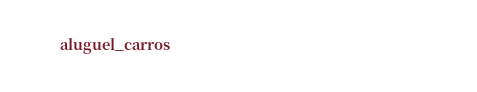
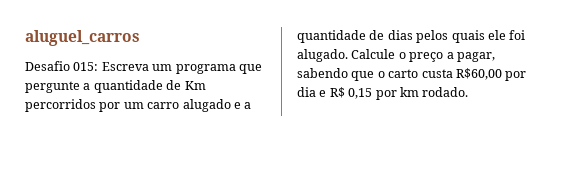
+ Desafio 015: Escreva um programa que pergunte a quantidade de Km percorridos por um carro alugado e a quantidade de dias pelos quais ele foi alugado. Calcule o preço a pagar, sabendo que o carto custa R$60,00 por dia e R$ 0,15 por km rodado.

